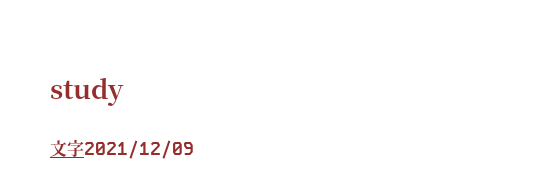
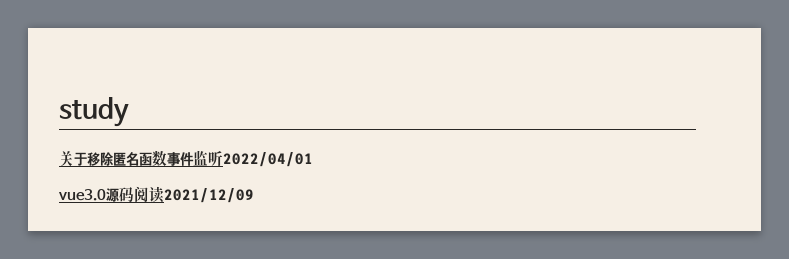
- 文字2021/12/09
+ 关于移除匿名函数事件监听2022/04/01
+ vue3.0源码阅读2021/12/09

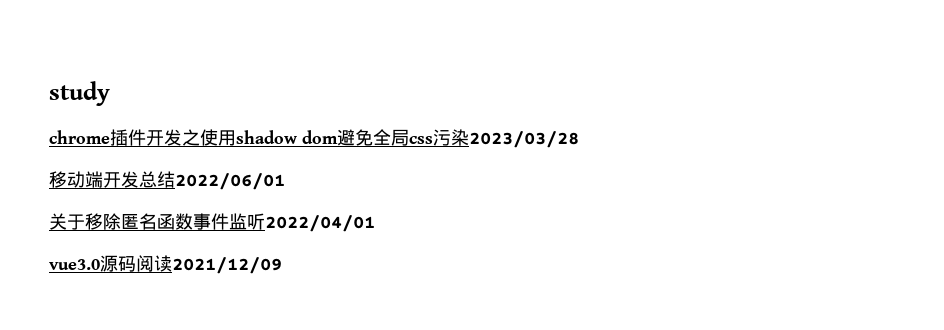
+ chrome插件开发之使用shadow dom避免全局css污染2023/03/28
+ 移动端开发总结2022/06/01

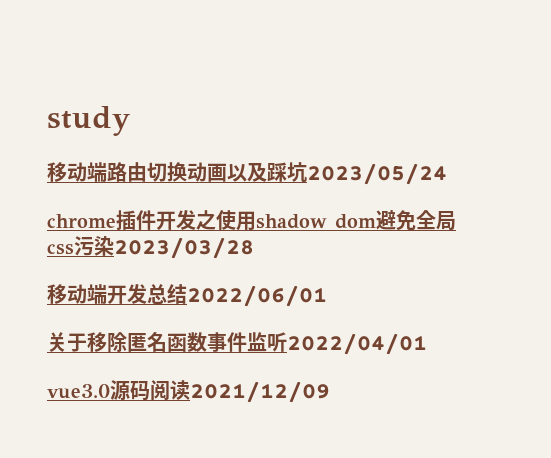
+ 移动端路由切换动画以及踩坑2023/05/24

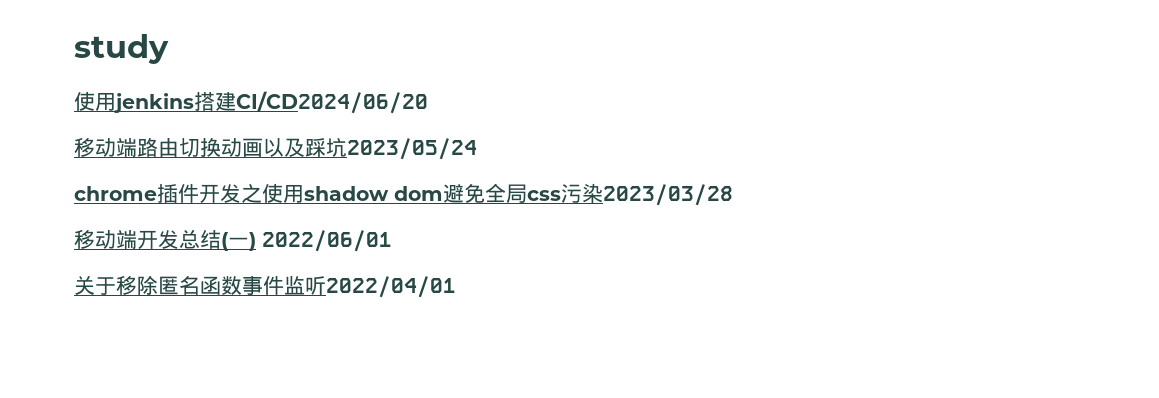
+ 使用jenkins搭建CI/CD2024/06/20
- 移动端开发总结2022/06/01
+ 移动端开发总结(一) 2022/06/01
- vue3.0源码阅读2021/12/09

